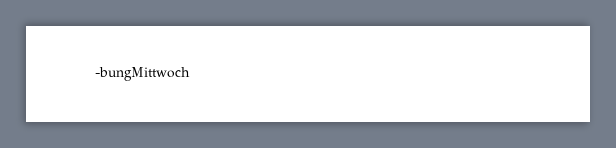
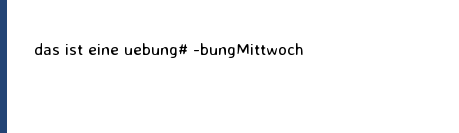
- -bungMittwoch
+ das ist eine uebung# -bungMittwoch

